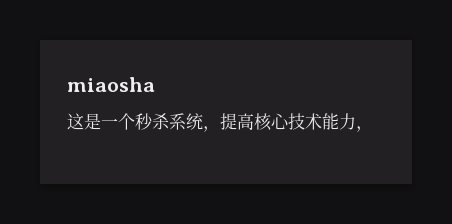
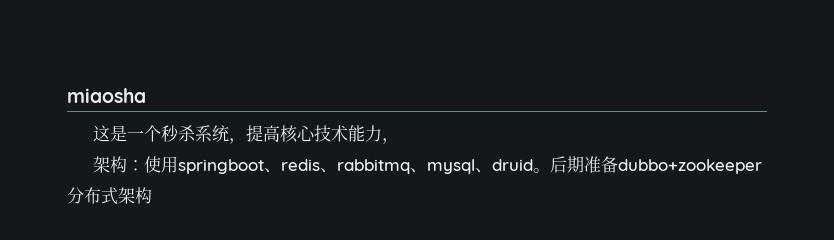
+ 架构：使用springboot、redis、rabbitmq、mysql、druid。后期准备dubbo+zookeeper分布式架构

